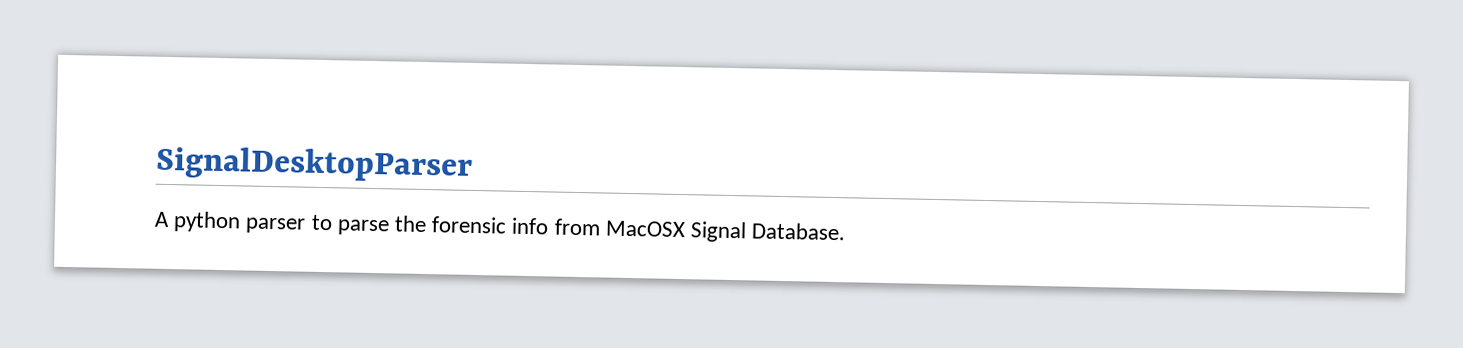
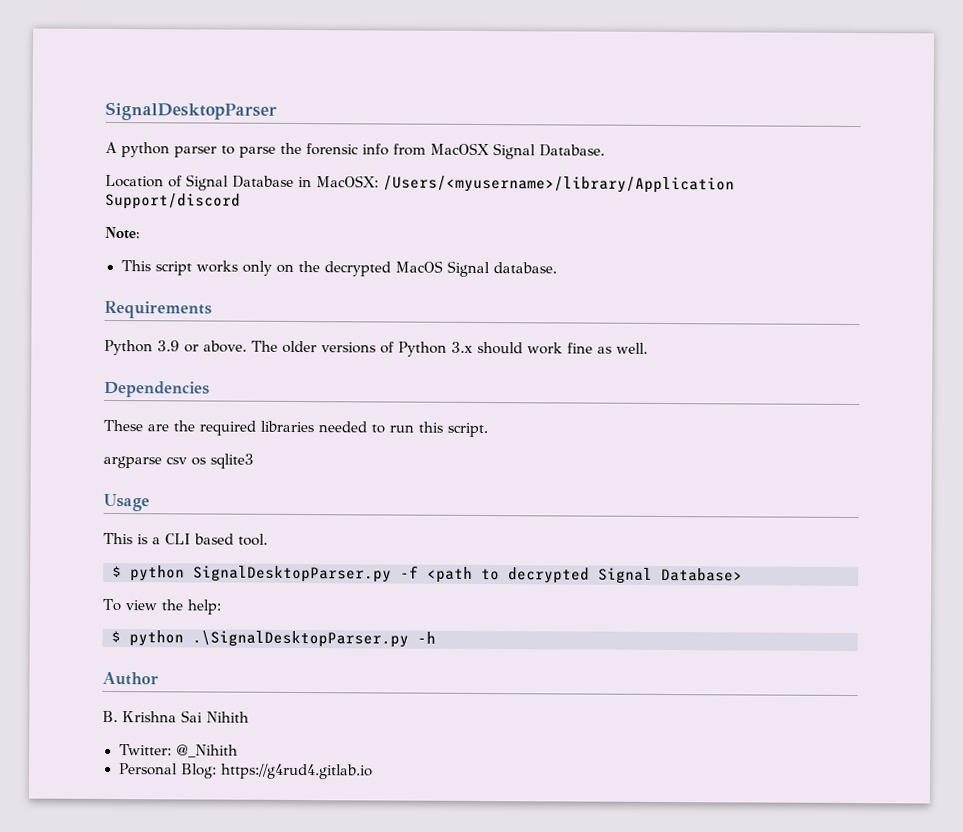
+ Location of Signal Database in MacOSX: /Users/<myusername>/library/Application Support/discord
+ Note:
+ This script works only on the decrypted MacOS Signal database.
+ Requirements
+ Python 3.9 or above. The older versions of Python 3.x should work fine as well.
+ Dependencies
+ These are the required libraries needed to run this script.
+ argparse csv os sqlite3
+ Usage
+ This is a CLI based tool.
+ $ python SignalDesktopParser.py -f <path to decrypted Signal Database>
+ To view the help:
+ $ python .\SignalDesktopParser.py -h
+ Author
+ B. Krishna Sai Nihith
+ Twitter: @_Nihith
+ Personal Blog: https://g4rud4.gitlab.io

